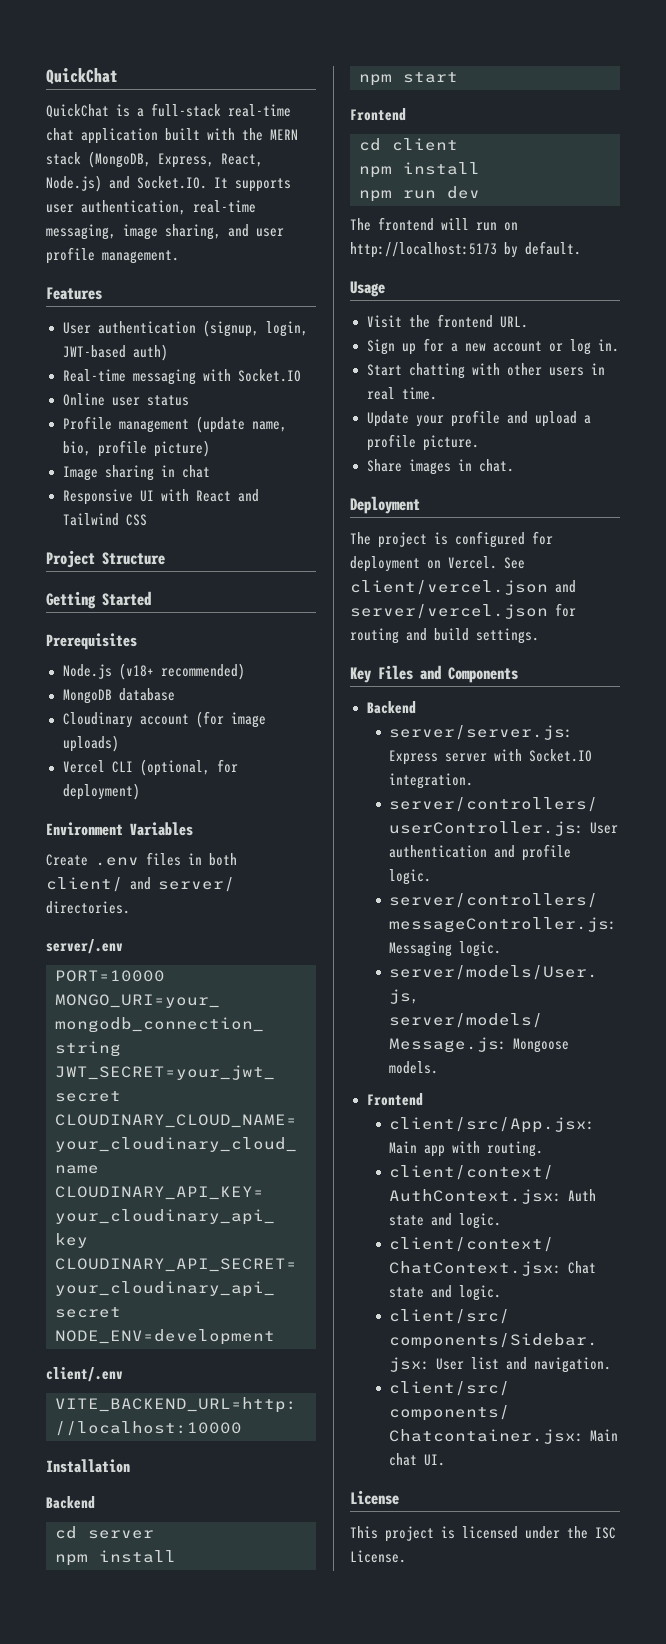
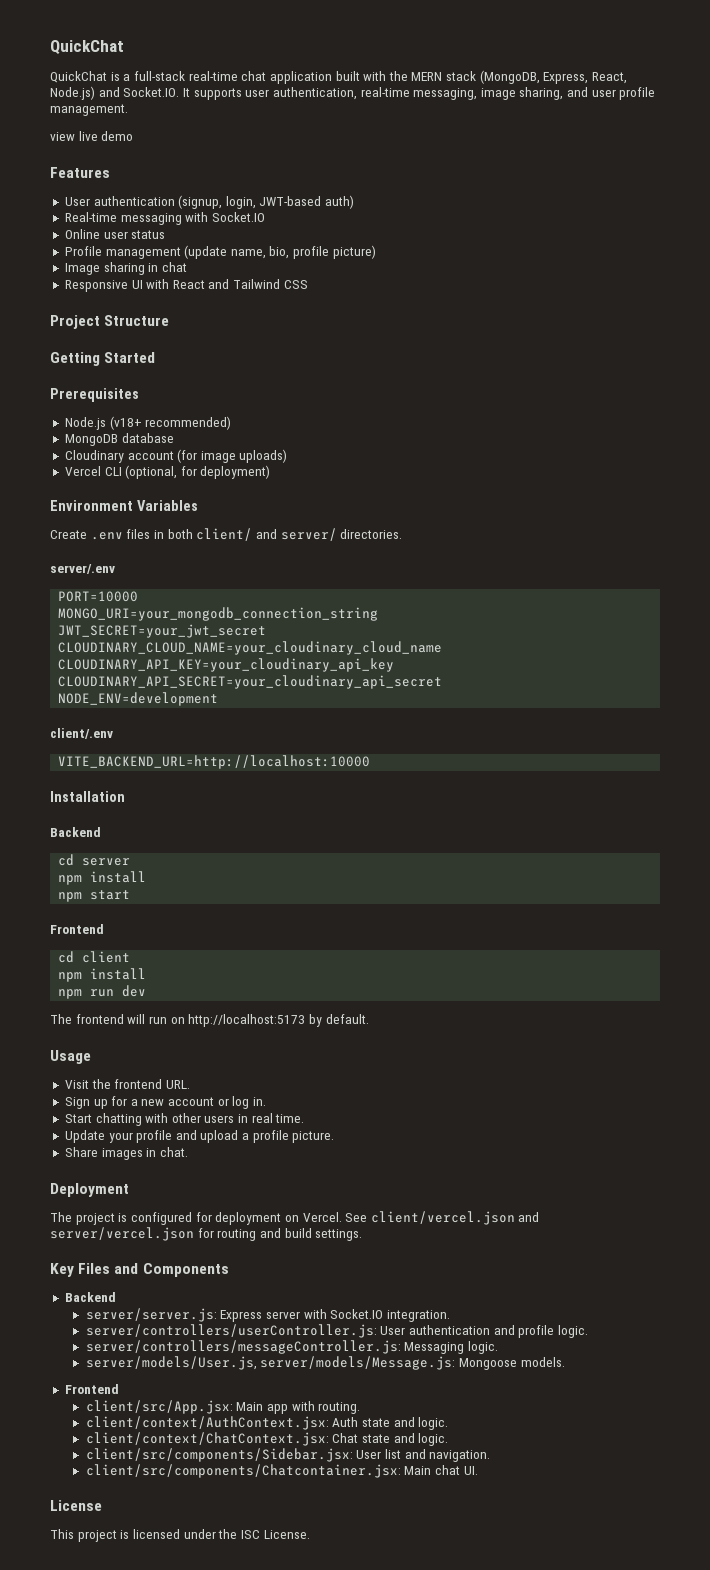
+ view live demo

